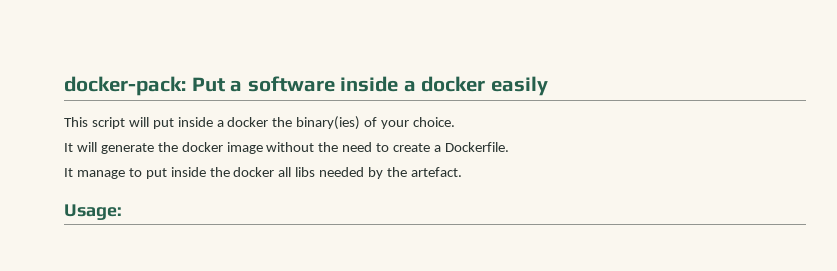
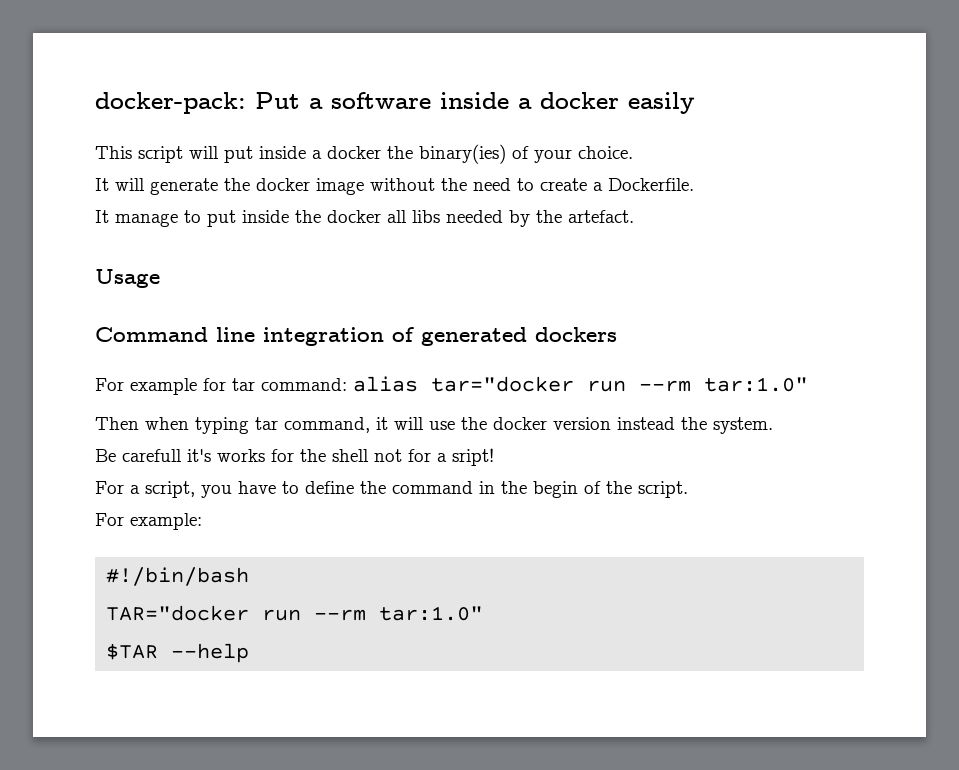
- Usage:
+ Usage
+ Command line integration of generated dockers
+ For example for tar command: alias tar="docker run --rm tar:1.0"
+ Then when typing tar command, it will use the docker version instead the system.
+ Be carefull it's works for the shell not for a sript!
+ For a script, you have to define the command in the begin of the script.
+ For example:
+ #!/bin/bash
+ TAR="docker run --rm tar:1.0"
+ $TAR --help

